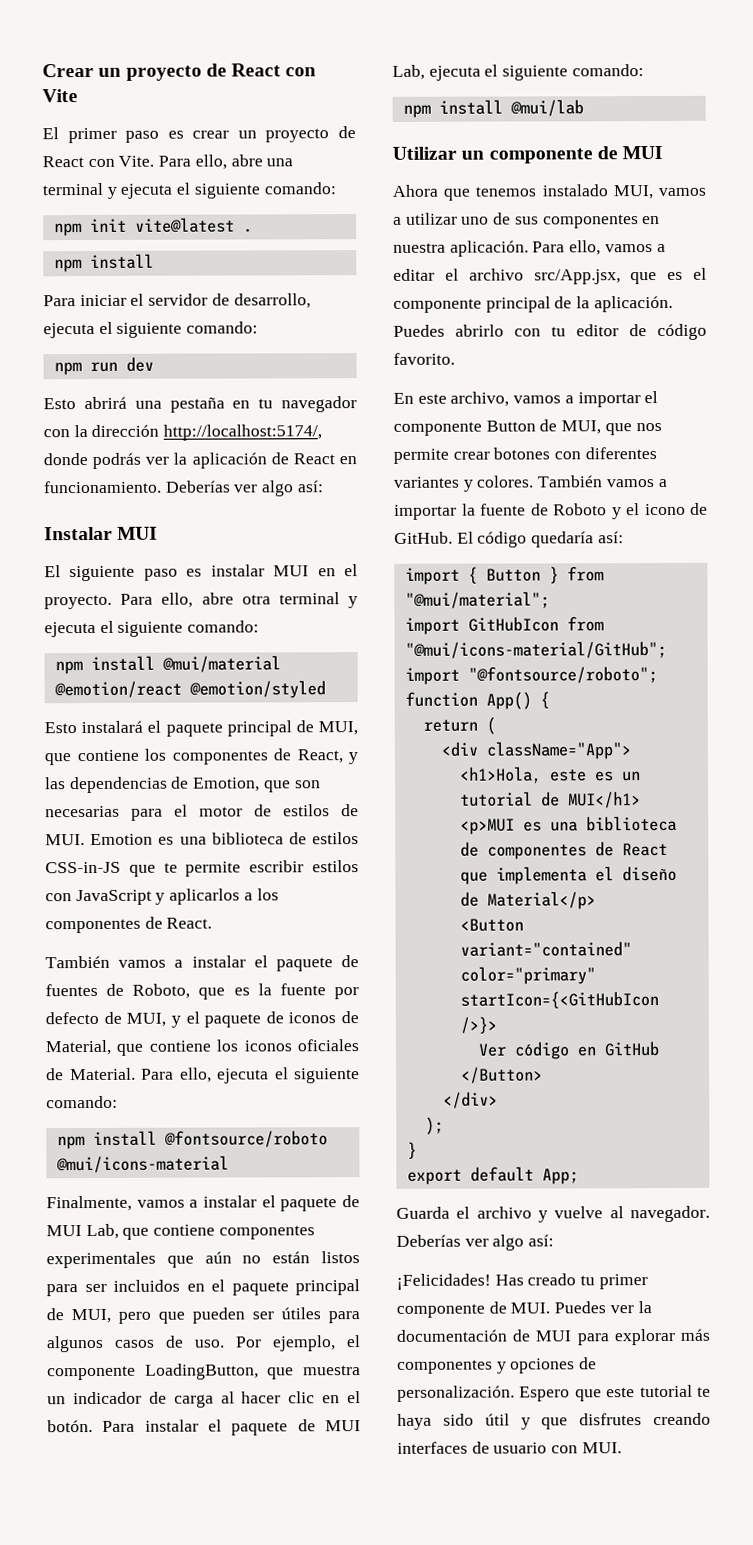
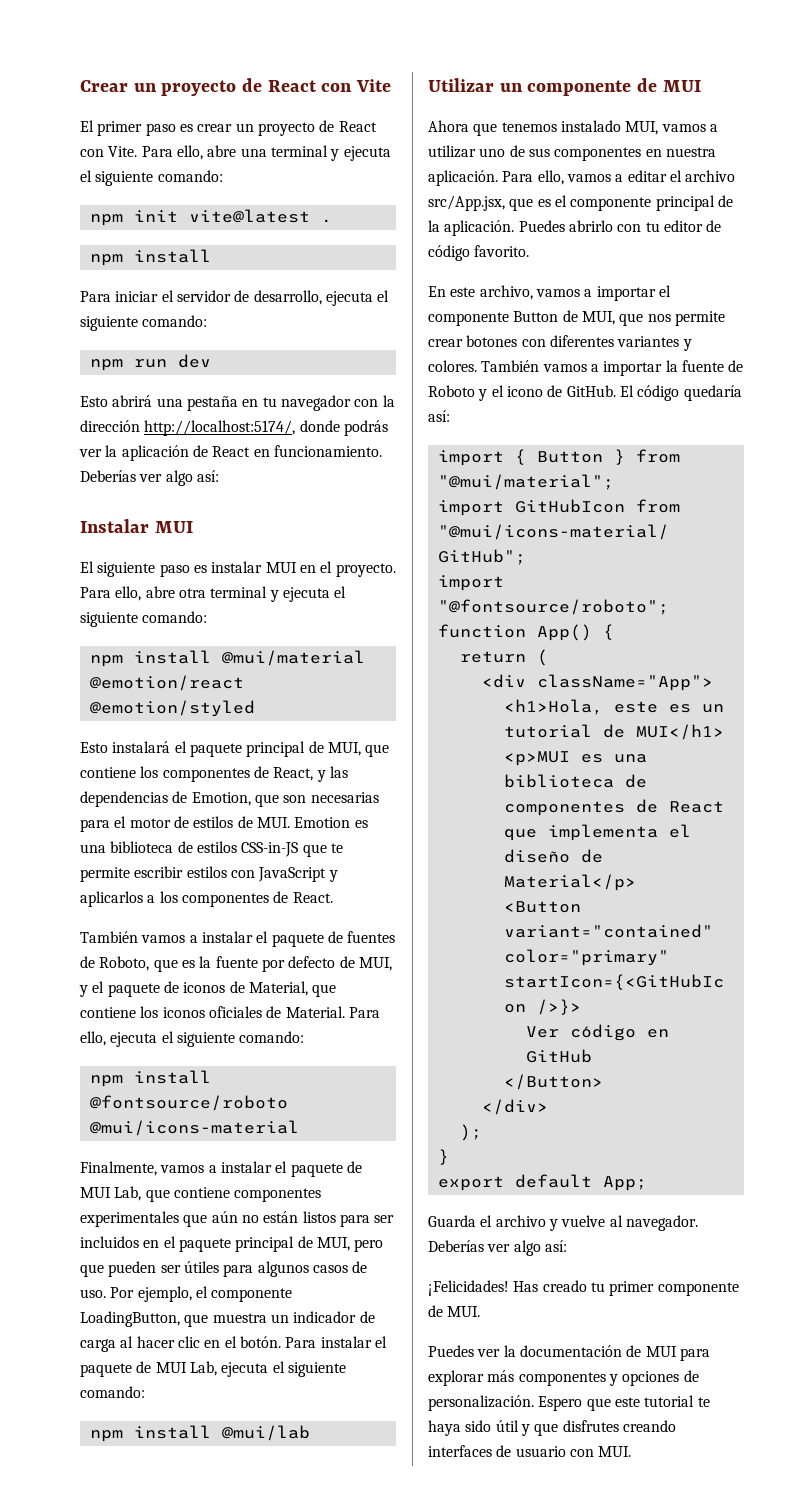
- Has creado tu primer componente de MUI. Puedes ver la documentación de MUI para explorar más componentes y opciones de personalización.
+ Has creado tu primer componente de MUI.
+ Puedes ver la documentación de MUI para explorar más componentes y opciones de personalización.

